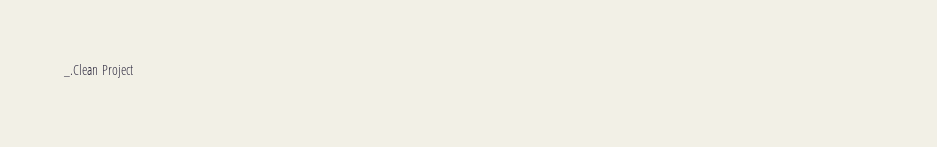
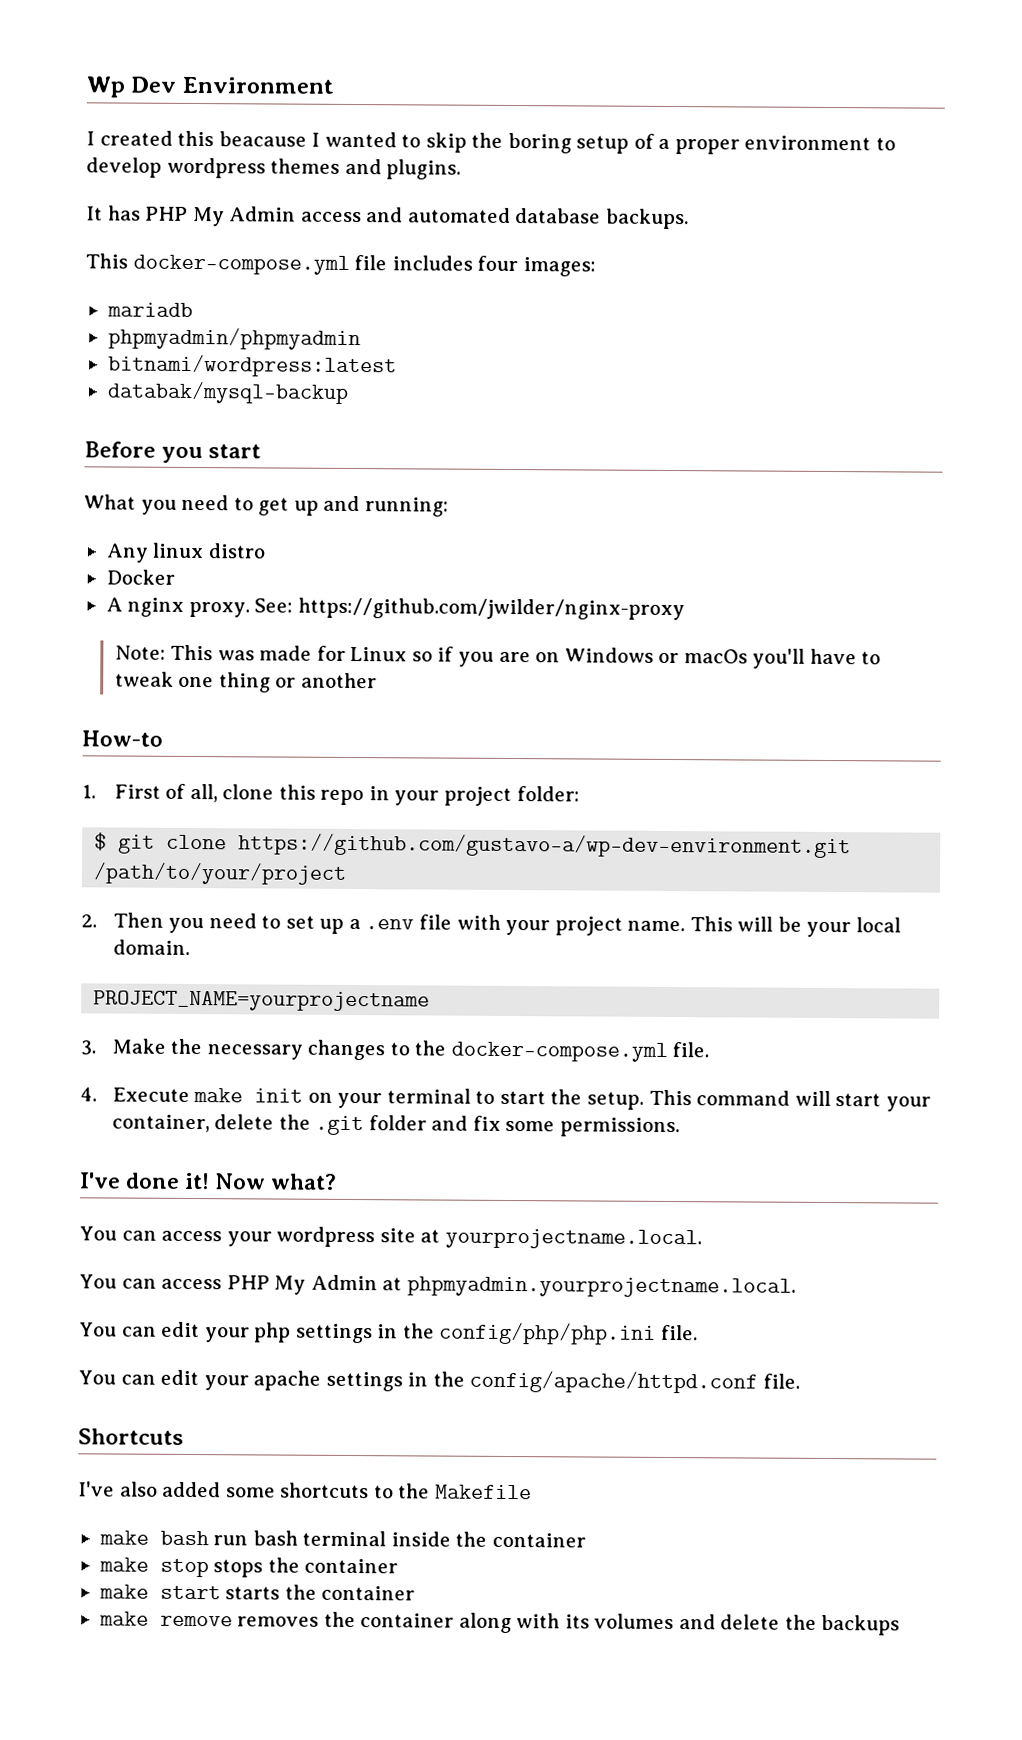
- _.Clean Project
+ Wp Dev Environment
+ I created this beacause I wanted to skip the boring setup of a proper environment to develop wordpress themes and plugins.
+ It has PHP My Admin access and automated database backups.
+ This docker-compose.yml file includes four images:
+ mariadb
+ phpmyadmin/phpmyadmin
+ bitnami/wordpress:latest
+ databak/mysql-backup
+ Before you start
+ What you need to get up and running:
+ Any linux distro
+ Docker
+ A nginx proxy. See: https://github.com/jwilder/nginx-proxy
+ Note: This was made for Linux so if you are on Windows or macOs you'll have to tweak one thing or another
+ How-to
+ 1. First of all, clone this repo in your project folder:
+ $ git clone https://github.com/gustavo-a/wp-dev-environment.git /path/to/your/project
+ 2. Then you need to set up a .env file with your project name. This will be your local domain.
+ PROJECT_NAME=yourprojectname
+ 3. Make the necessary changes to the docker-compose.yml file.
+ 4. Execute make init on your terminal to start the setup. This command will start your container, delete the .git folder and fix some permissions.
+ I've done it! Now what?
+ You can access your wordpress site at yourprojectname.local.
+ You can access PHP My Admin at phpmyadmin.yourprojectname.local.
+ You can edit your php settings in the config/php/php.ini file.
+ You can edit your apache settings in the config/apache/httpd.conf file.
+ Shortcuts
+ I've also added some shortcuts to the Makefile
+ make bash run bash terminal inside the container
+ make stop stops the container
+ make start starts the container
+ make remove removes the container along with its volumes and delete the backups

